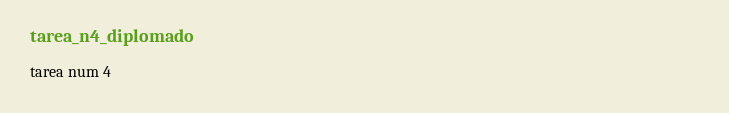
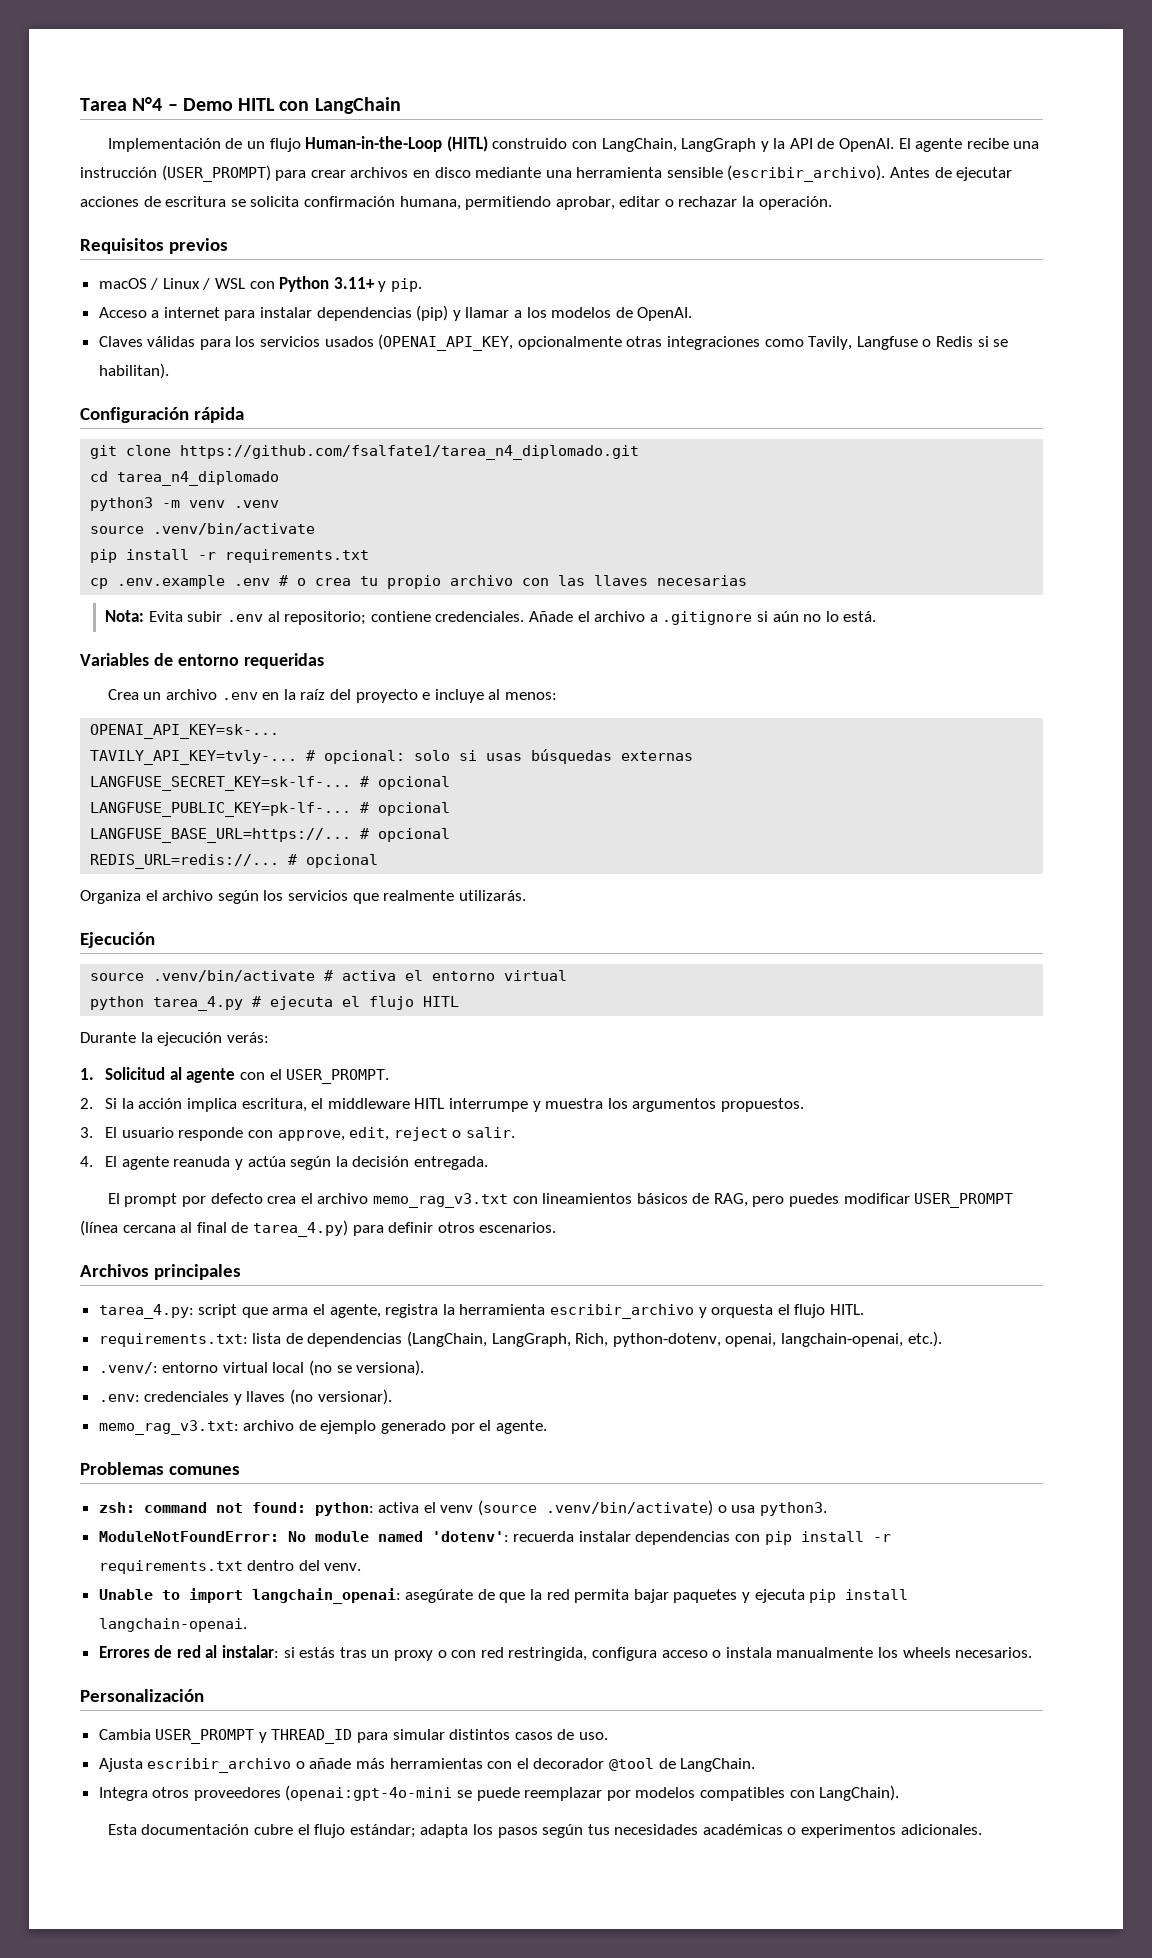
- tarea_n4_diplomado
- tarea num 4
+ Tarea N°4 – Demo HITL con LangChain
+ Implementación de un flujo Human-in-the-Loop (HITL) construido con LangChain, LangGraph y la API de OpenAI. El agente recibe una instrucción (USER_PROMPT) para crear archivos en disco mediante una herramienta sensible (escribir_archivo). Antes de ejecutar acciones de escritura se solicita confirmación humana, permitiendo aprobar, editar o rechazar la operación.
+ Requisitos previos
+ macOS / Linux / WSL con Python 3.11+ y pip.
+ Acceso a internet para instalar dependencias (pip) y llamar a los modelos de OpenAI.
+ Claves válidas para los servicios usados (OPENAI_API_KEY, opcionalmente otras integraciones como Tavily, Langfuse o Redis si se habilitan).
+ Configuración rápida
+ git clone https://github.com/fsalfate1/tarea_n4_diplomado.git
+ cd tarea_n4_diplomado
+ python3 -m venv .venv
+ source .venv/bin/activate
+ pip install -r requirements.txt
+ cp .env.example .env # o crea tu propio archivo con las llaves necesarias
+ Nota: Evita subir .env al repositorio; contiene credenciales. Añade el archivo a .gitignore si aún no lo está.
+ Variables de entorno requeridas
+ Crea un archivo .env en la raíz del proyecto e incluye al menos:
+ OPENAI_API_KEY=sk-...
+ TAVILY_API_KEY=tvly-... # opcional: solo si usas búsquedas externas
+ LANGFUSE_SECRET_KEY=sk-lf-... # opcional
+ LANGFUSE_PUBLIC_KEY=pk-lf-... # opcional
+ LANGFUSE_BASE_URL=https://... # opcional
+ REDIS_URL=redis://... # opcional
+ Organiza el archivo según los servicios que realmente utilizarás.
+ Ejecución
+ source .venv/bin/activate # activa el entorno virtual
+ python tarea_4.py # ejecuta el flujo HITL
+ Durante la ejecución verás:
+ 1. Solicitud al agente con el USER_PROMPT.
+ 2. Si la acción implica escritura, el middleware HITL interrumpe y muestra los argumentos propuestos.
+ 3. El usuario responde con approve, edit, reject o salir.
+ 4. El agente reanuda y actúa según la decisión entregada.
+ El prompt por defecto crea el archivo memo_rag_v3.txt con lineamientos básicos de RAG, pero puedes modificar USER_PROMPT (línea cercana al final de tarea_4.py) para definir otros escenarios.
+ Archivos principales
+ tarea_4.py: script que arma el agente, registra la herramienta escribir_archivo y orquesta el flujo HITL.
+ requirements.txt: lista de dependencias (LangChain, LangGraph, Rich, python-dotenv, openai, langchain-openai, etc.).
+ .venv/: entorno virtual local (no se versiona).
+ .env: credenciales y llaves (no versionar).
+ memo_rag_v3.txt: archivo de ejemplo generado por el agente.
+ Problemas comunes
+ zsh: command not found: python: activa el venv (source .venv/bin/activate) o usa python3.
+ ModuleNotFoundError: No module named 'dotenv': recuerda instalar dependencias con pip install -r requirements.txt dentro del venv.
+ Unable to import langchain_openai: asegúrate de que la red permita bajar paquetes y ejecuta pip install langchain-openai.
+ Errores de red al instalar: si estás tras un proxy o con red restringida, configura acceso o instala manualmente los wheels necesarios.
+ Personalización
+ Cambia USER_PROMPT y THREAD_ID para simular distintos casos de uso.
+ Ajusta escribir_archivo o añade más herramientas con el decorador @tool de LangChain.
+ Integra otros proveedores (openai:gpt-4o-mini se puede reemplazar por modelos compatibles con LangChain).
+ Esta documentación cubre el flujo estándar; adapta los pasos según tus necesidades académicas o experimentos adicionales.

